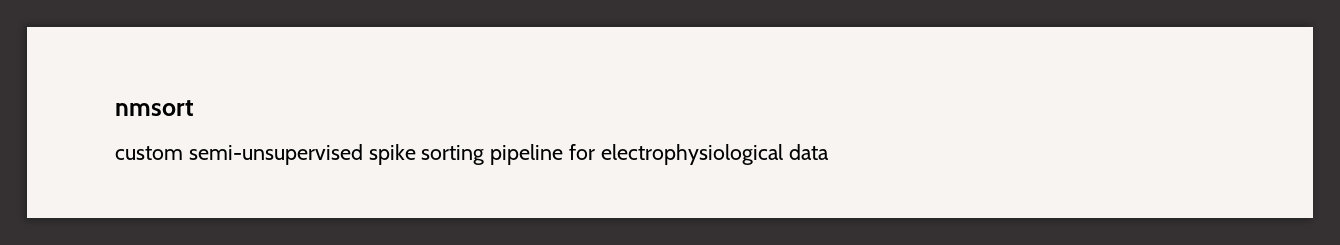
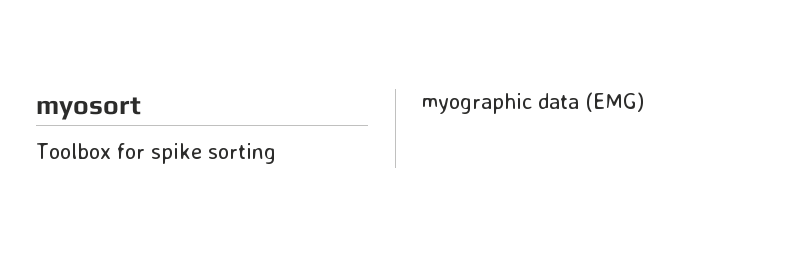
- nmsort
- custom semi-unsupervised spike sorting pipeline for electrophysiological data
+ myosort
+ Toolbox for spike sorting myographic data (EMG)

